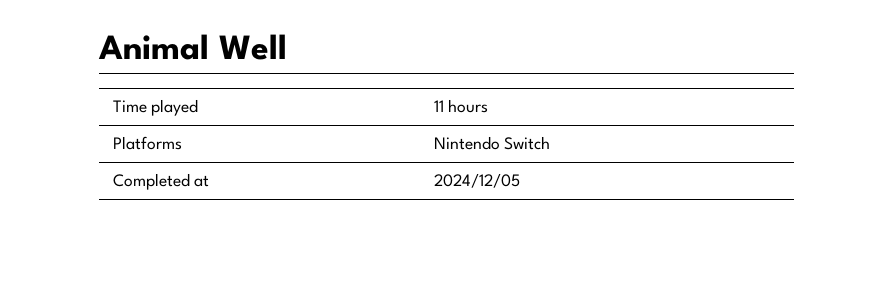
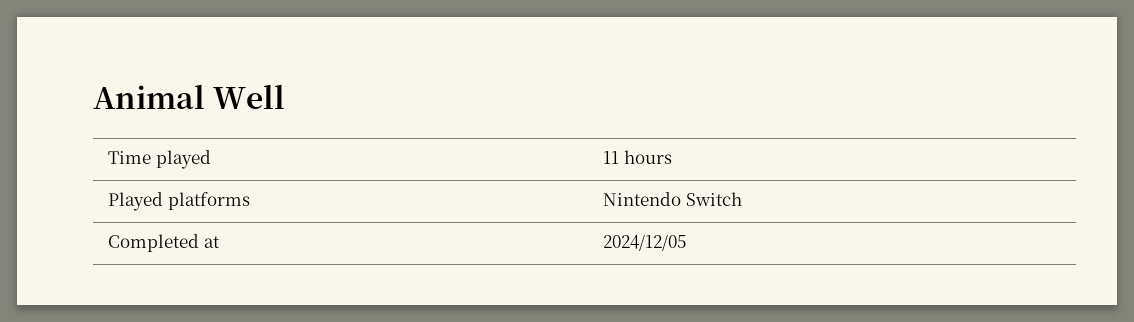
- Platforms | Nintendo Switch
+ Played platforms | Nintendo Switch

